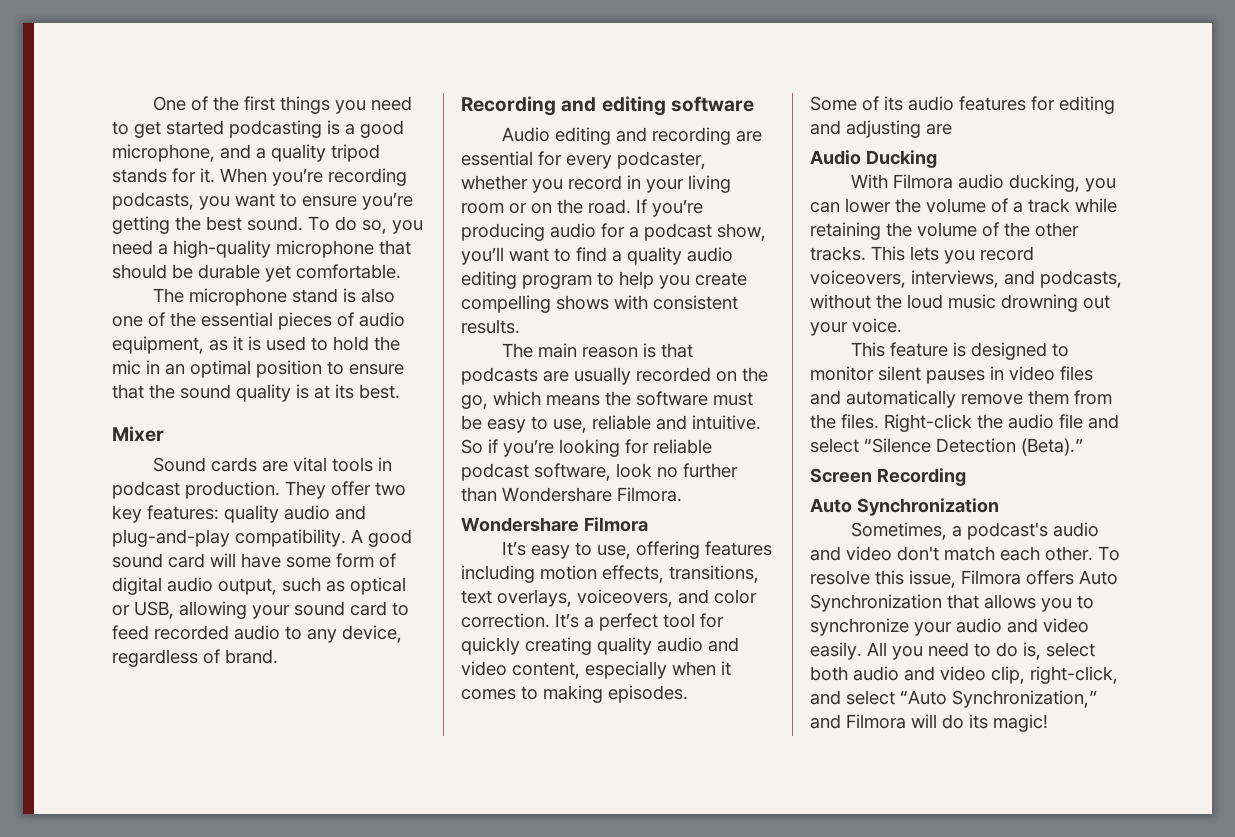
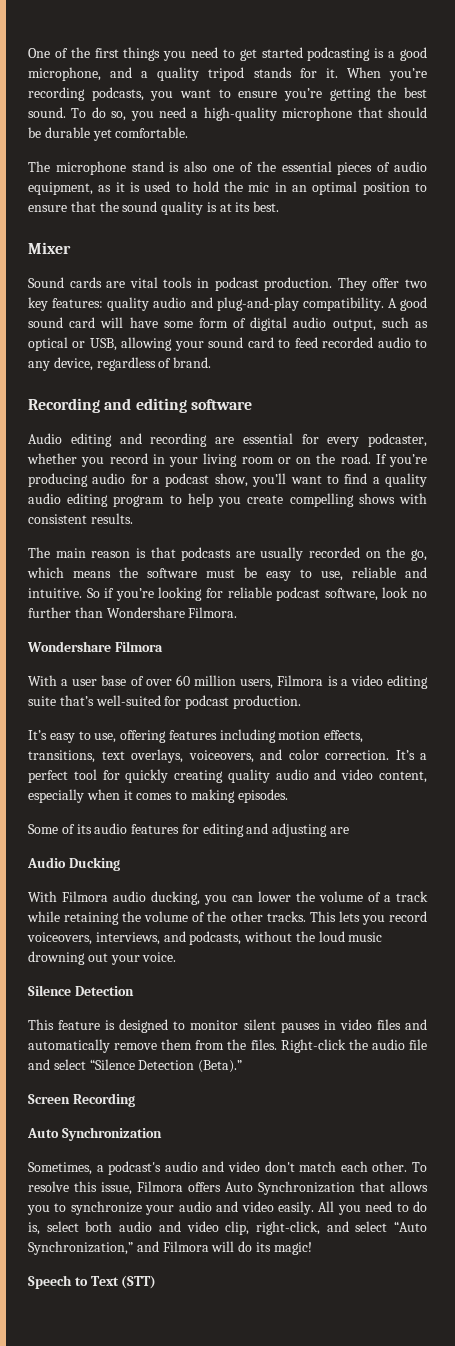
+ With a user base of over 60 million users, Filmora is a video editing suite that’s well-suited for podcast production.
+ Silence Detection
+ Speech to Text (STT)

